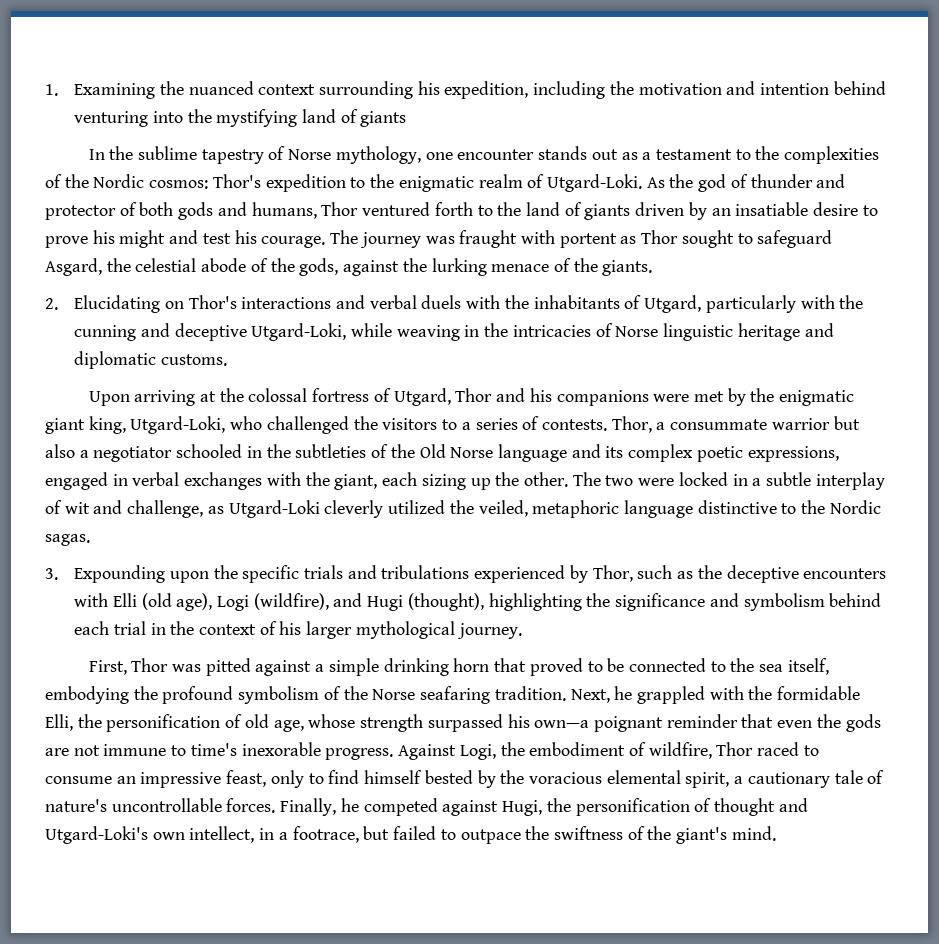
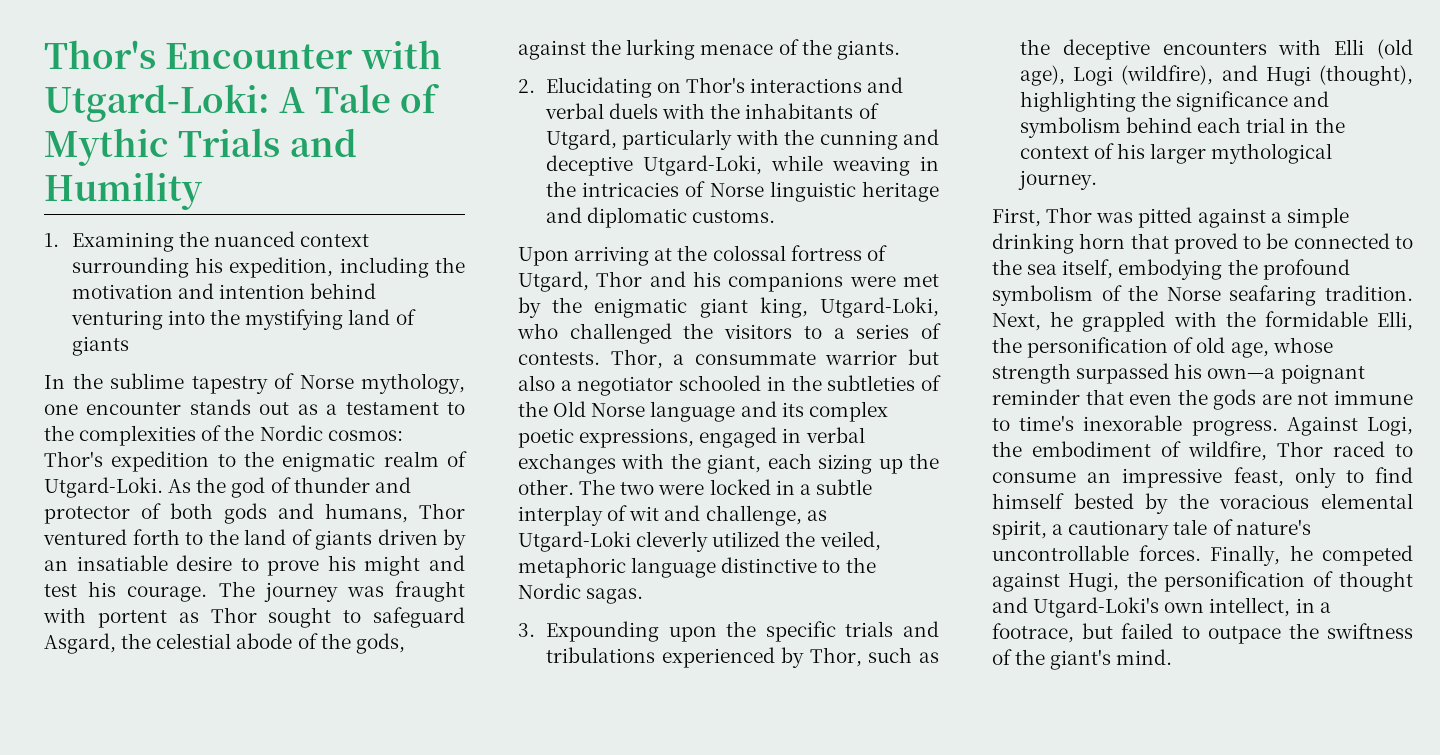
+ Thor's Encounter with Utgard-Loki: A Tale of Mythic Trials and Humility

